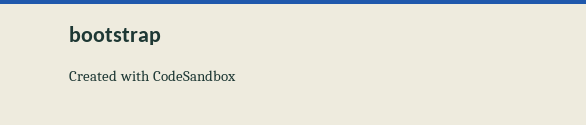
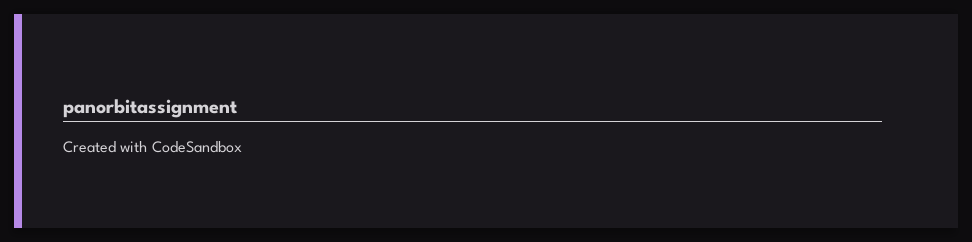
- bootstrap
+ panorbitassignment

